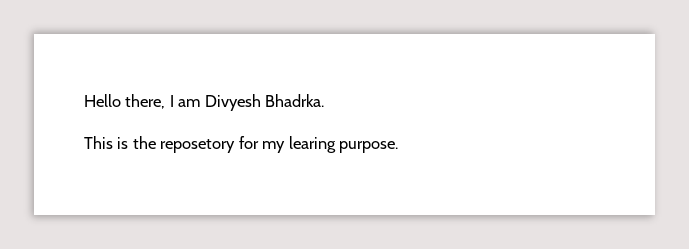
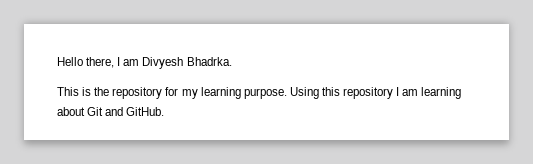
- This is the reposetory for my learing purpose.
+ This is the repository for my learning purpose. Using this repository I am learning about Git and GitHub.

